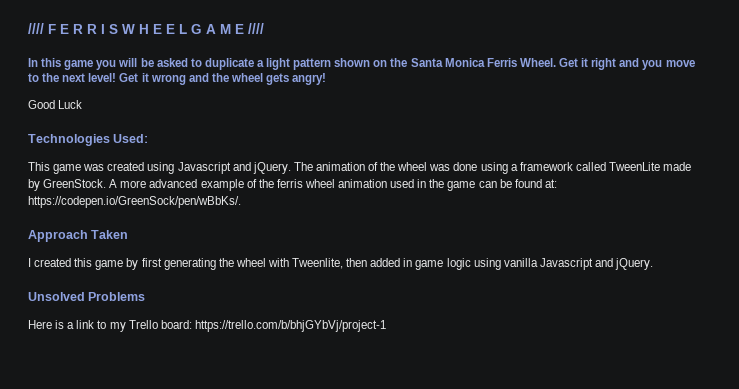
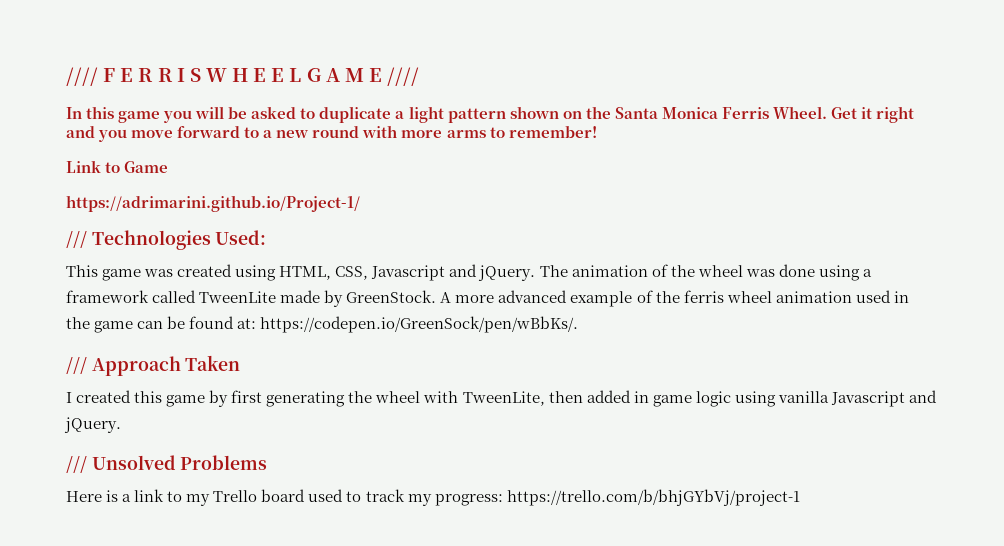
- Get it right and you move to the next level! Get it wrong and the wheel gets angry!
- Good Luck
- Technologies Used:
+ Get it right and you move forward to a new round with more arms to remember!
+ Link to Game
+ https://adrimarini.github.io/Project-1/
+ /// Technologies Used:
- This game was created using Javascript and jQuery.
+ This game was created using HTML, CSS, Javascript and jQuery.
- Approach Taken
+ /// Approach Taken
- I created this game by first generating the wheel with Tweenlite, then added in game logic using vanilla Javascript and jQuery.
+ I created this game by first generating the wheel with TweenLite, then added in game logic using vanilla Javascript and jQuery.
- Unsolved Problems
+ /// Unsolved Problems
- Here is a link to my Trello board: https://trello.com/b/bhjGYbVj/project-1
+ Here is a link to my Trello board used to track my progress: https://trello.com/b/bhjGYbVj/project-1

